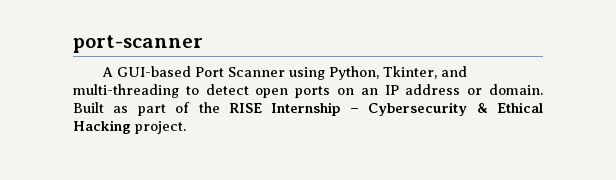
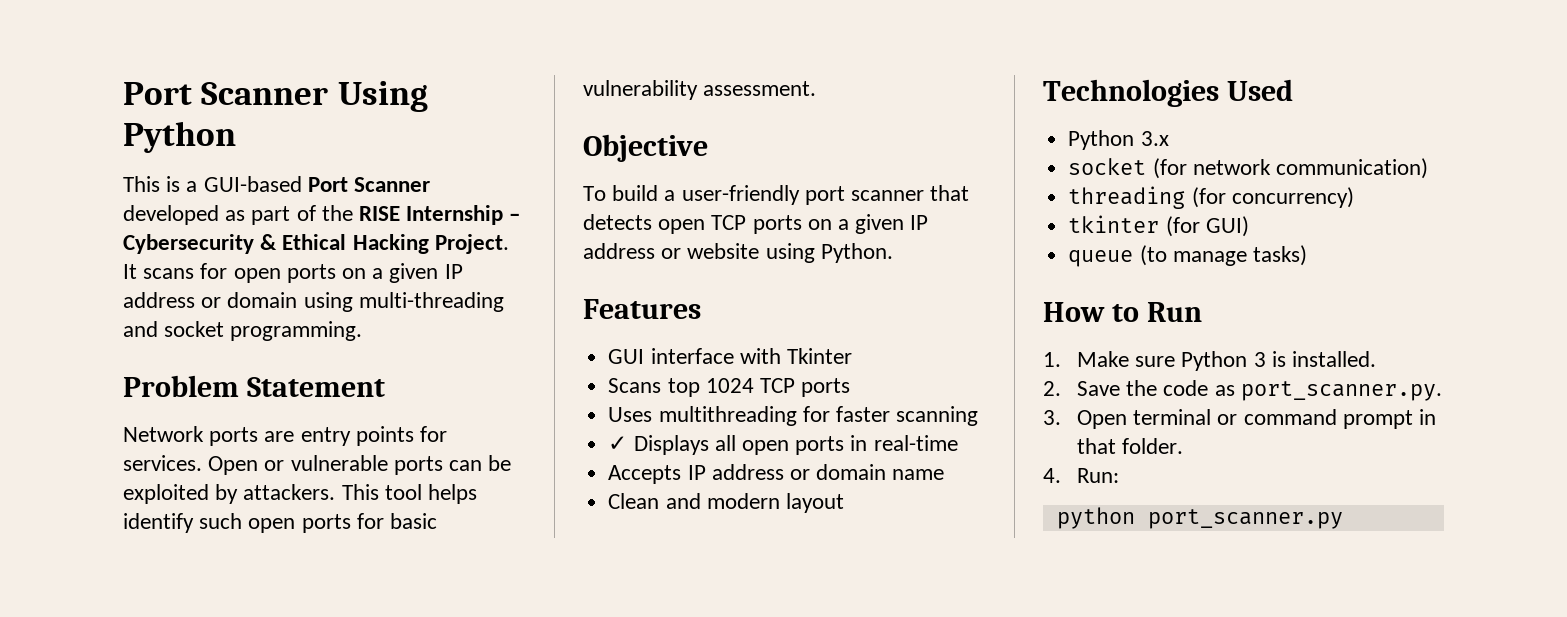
- port-scanner
- A GUI-based Port Scanner using Python, Tkinter, and multi-threading to detect open ports on an IP address or domain. Built as part of the RISE Internship – Cybersecurity & Ethical Hacking project.
+ Port Scanner Using Python
+ This is a GUI-based Port Scanner developed as part of the RISE Internship – Cybersecurity & Ethical Hacking Project. It scans for open ports on a given IP address or domain using multi-threading and socket programming.
+ Problem Statement
+ Network ports are entry points for services. Open or vulnerable ports can be exploited by attackers. This tool helps identify such open ports for basic vulnerability assessment.
+ Objective
+ To build a user-friendly port scanner that detects open TCP ports on a given IP address or website using Python.
+ Features
+ GUI interface with Tkinter
+ Scans top 1024 TCP ports
+ Uses multithreading for faster scanning
+ ✓ Displays all open ports in real-time
+ Accepts IP address or domain name
+ Clean and modern layout
+ Technologies Used
+ Python 3.x
+ socket (for network communication)
+ threading (for concurrency)
+ tkinter (for GUI)
+ queue (to manage tasks)
+ How to Run
+ 1. Make sure Python 3 is installed.
+ 2. Save the code as port_scanner.py.
+ 3. Open terminal or command prompt in that folder.
+ 4. Run:
+ python port_scanner.py

